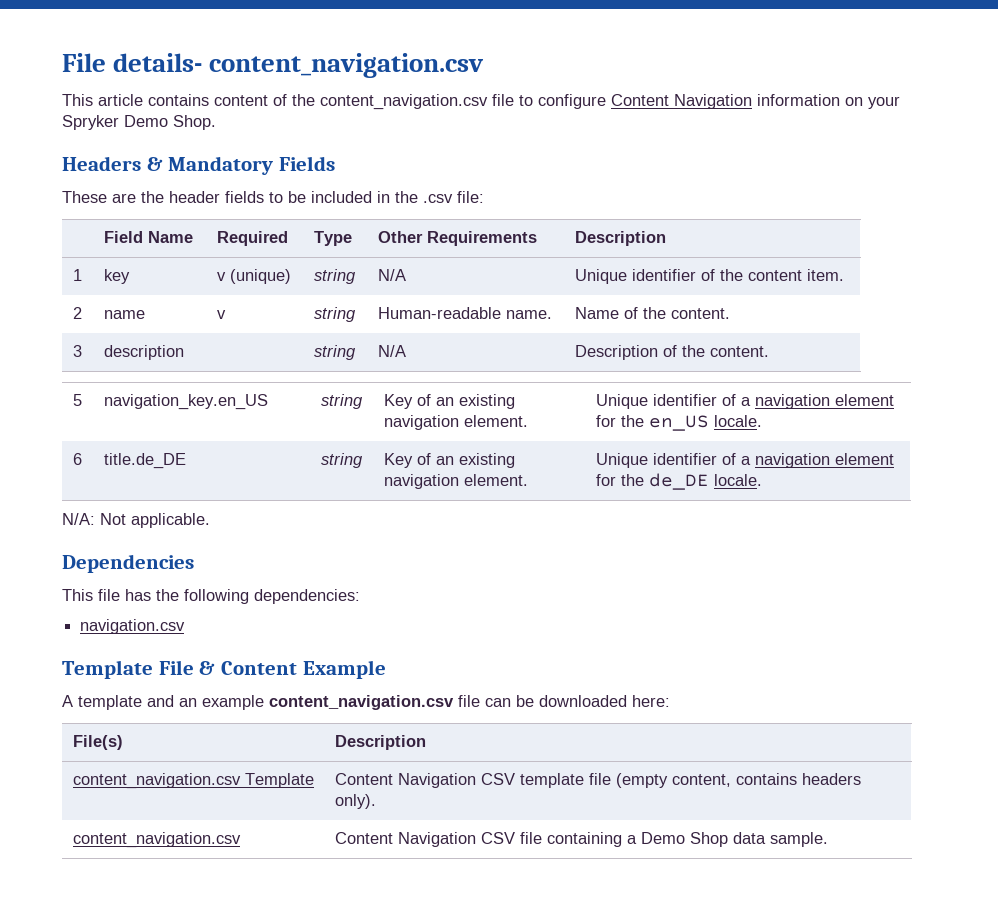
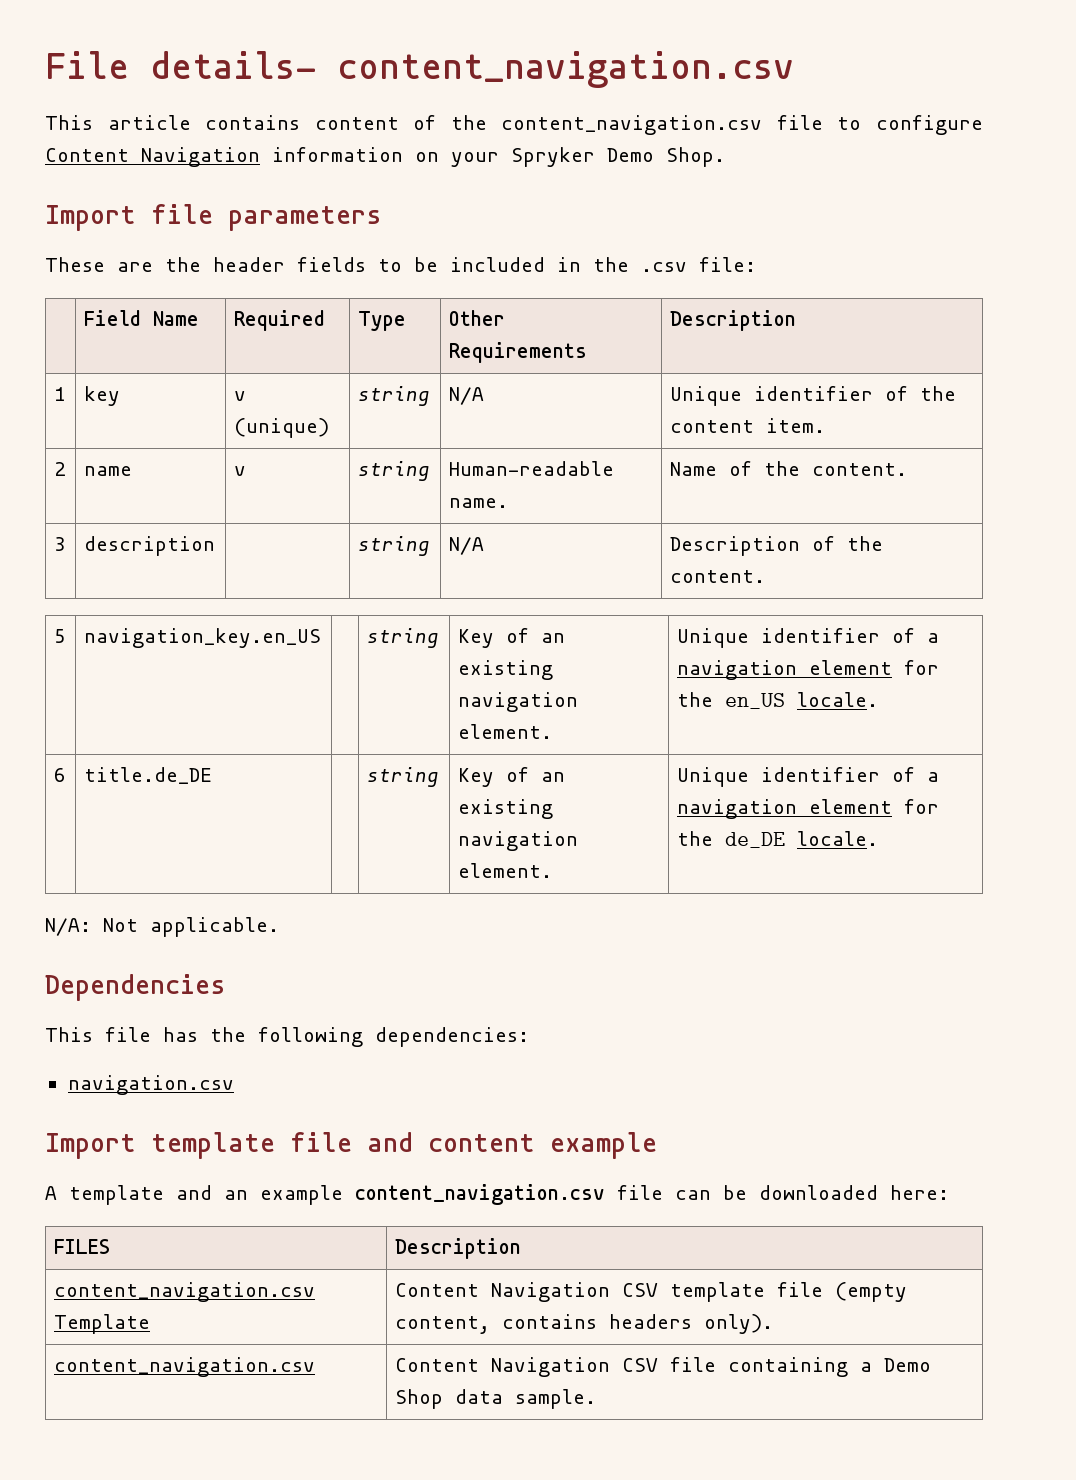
- Headers & Mandatory Fields
+ Import file parameters
- Template File & Content Example
+ Import template file and content example
- File(s) | Description
+ FILES | Description

